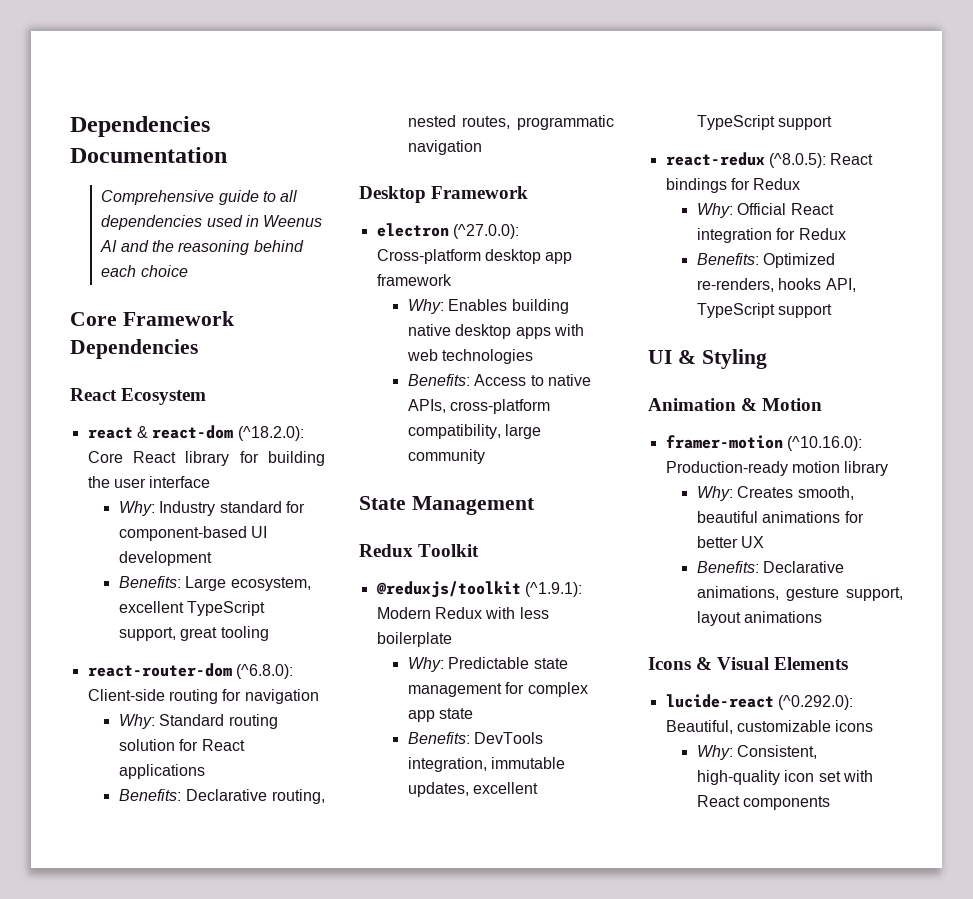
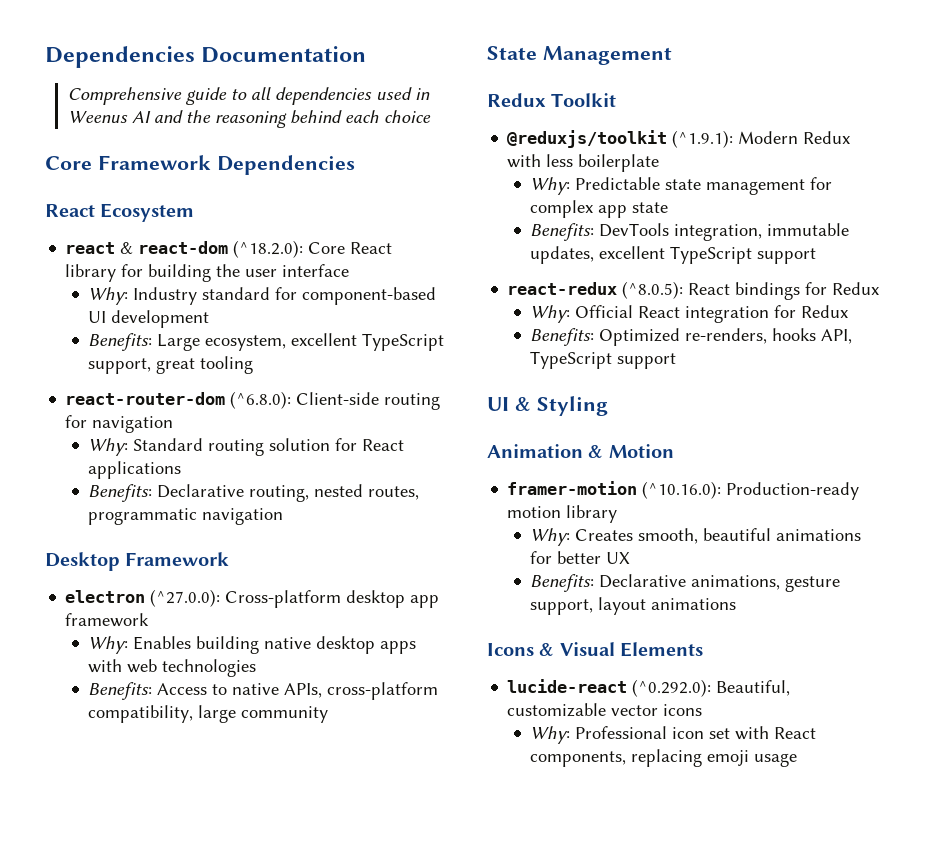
- lucide-react (^0.292.0): Beautiful, customizable icons
+ lucide-react (^0.292.0): Beautiful, customizable vector icons
- Why: Consistent, high-quality icon set with React components
+ Why: Professional icon set with React components, replacing emoji usage

